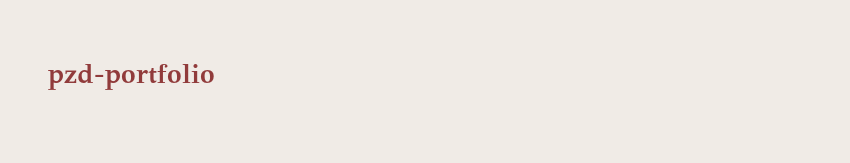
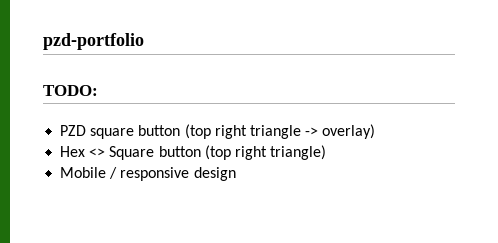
+ TODO:
+ PZD square button (top right triangle -> overlay)
+ Hex <> Square button (top right triangle)
+ Mobile / responsive design

